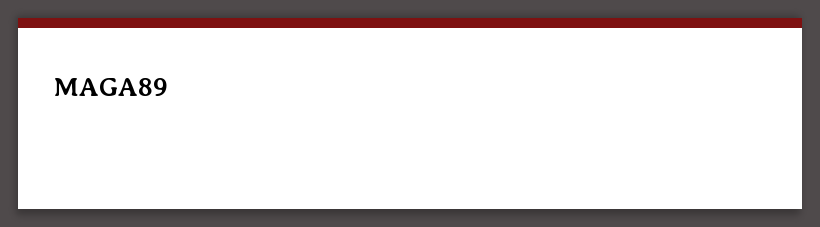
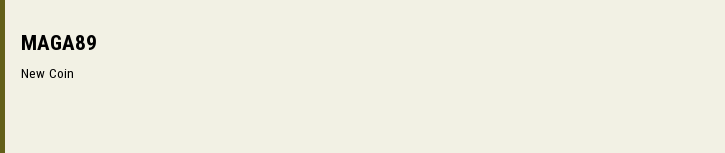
+ New Coin

